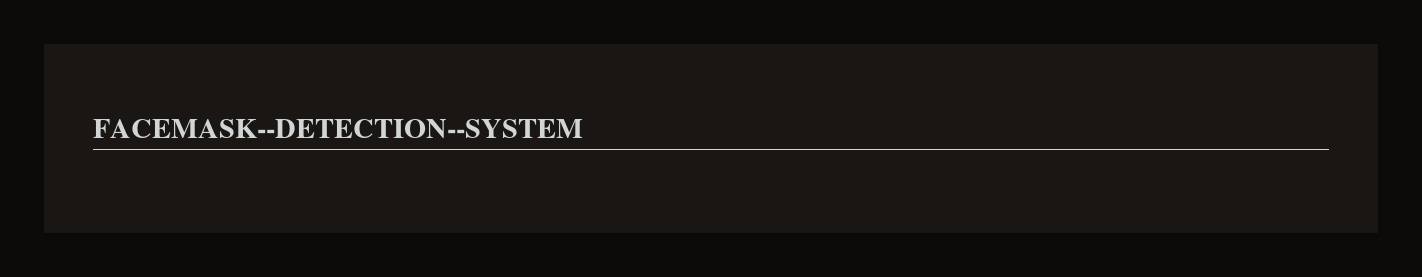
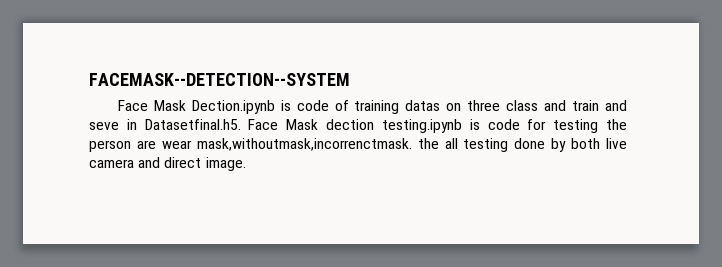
+ Face Mask Dection.ipynb is code of training datas on three class and train and seve in Datasetfinal.h5. Face Mask dection testing.ipynb is code for testing the person are wear mask,withoutmask,incorrenctmask. the all testing done by both live camera and direct image.

